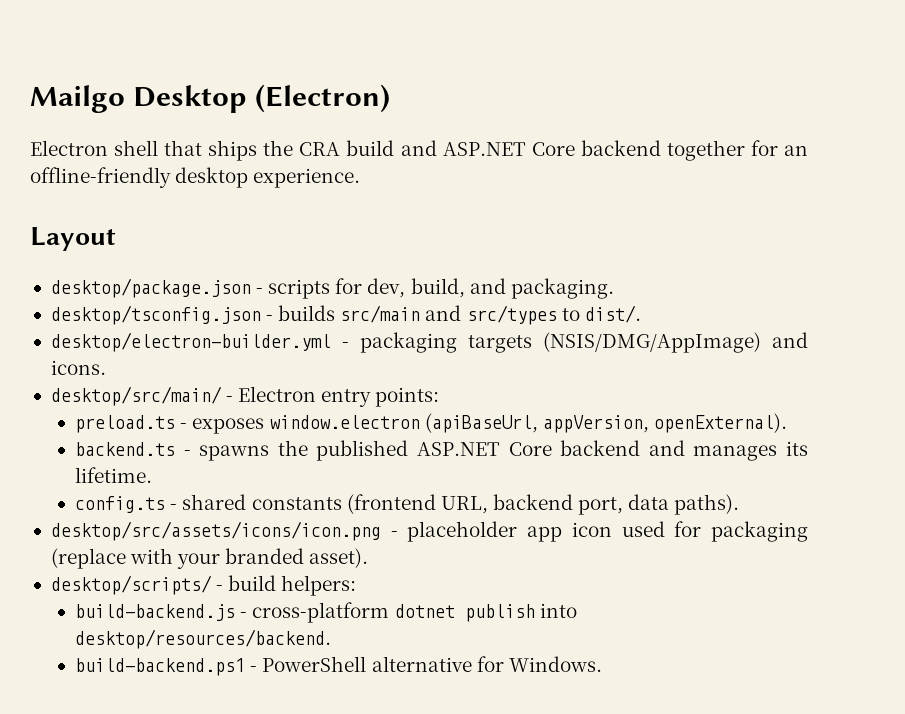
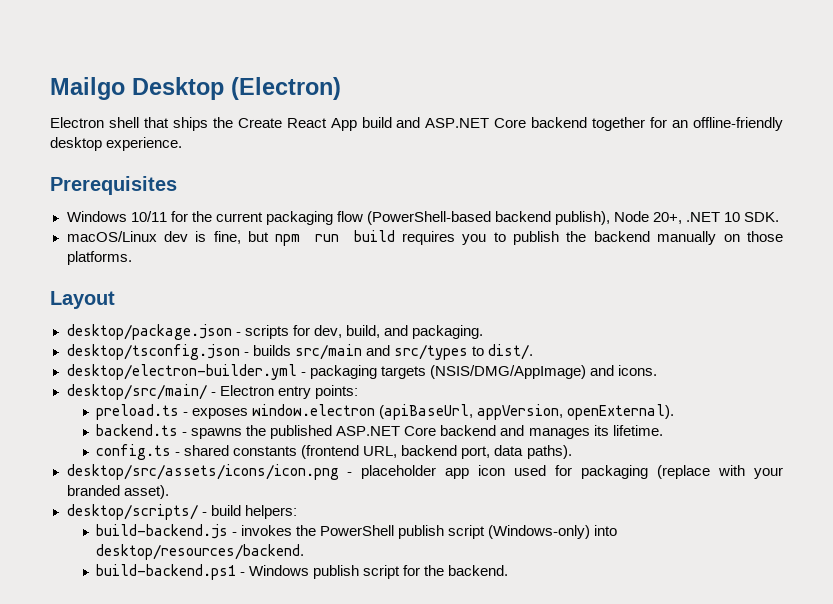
- Electron shell that ships the CRA build and ASP.NET Core backend together for an offline-friendly desktop experience.
+ Electron shell that ships the Create React App build and ASP.NET Core backend together for an offline-friendly desktop experience.
+ Prerequisites
+ Windows 10/11 for the current packaging flow (PowerShell-based backend publish), Node 20+, .NET 10 SDK.
+ macOS/Linux dev is fine, but npm run build requires you to publish the backend manually on those platforms.
- build-backend.js - cross-platform dotnet publish into desktop/resources/backend.
- build-backend.ps1 - PowerShell alternative for Windows.
+ build-backend.js - invokes the PowerShell publish script (Windows-only) into desktop/resources/backend.
+ build-backend.ps1 - Windows publish script for the backend.

